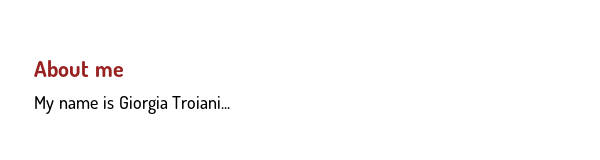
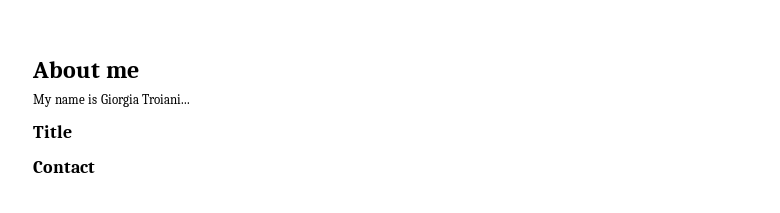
+ Title
+ Contact

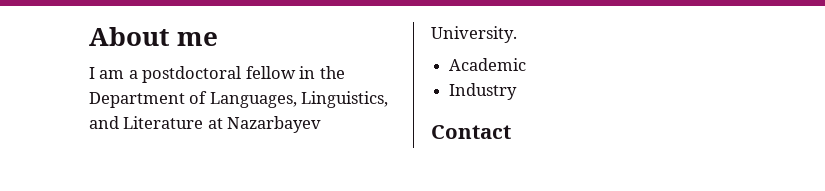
- My name is Giorgia Troiani...
- Title
+ I am a postdoctoral fellow in the Department of Languages, Linguistics, and Literature at Nazarbayev University.
+ Academic
+ Industry

